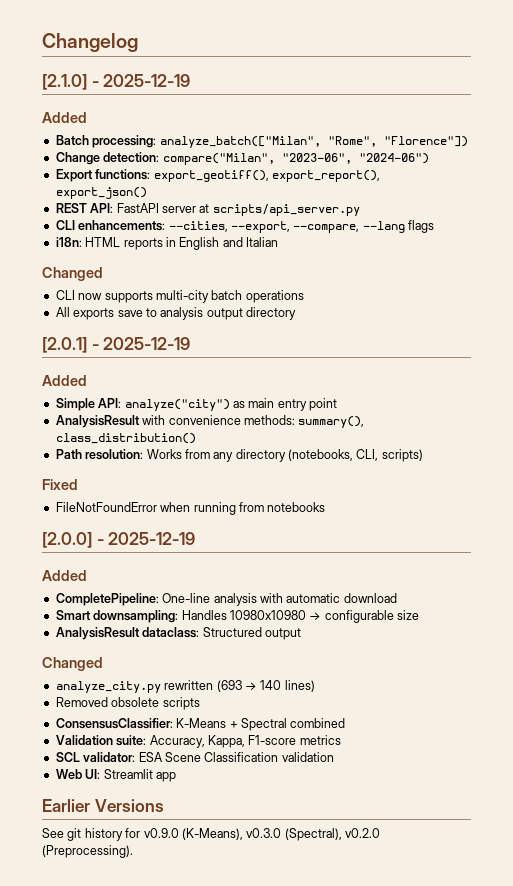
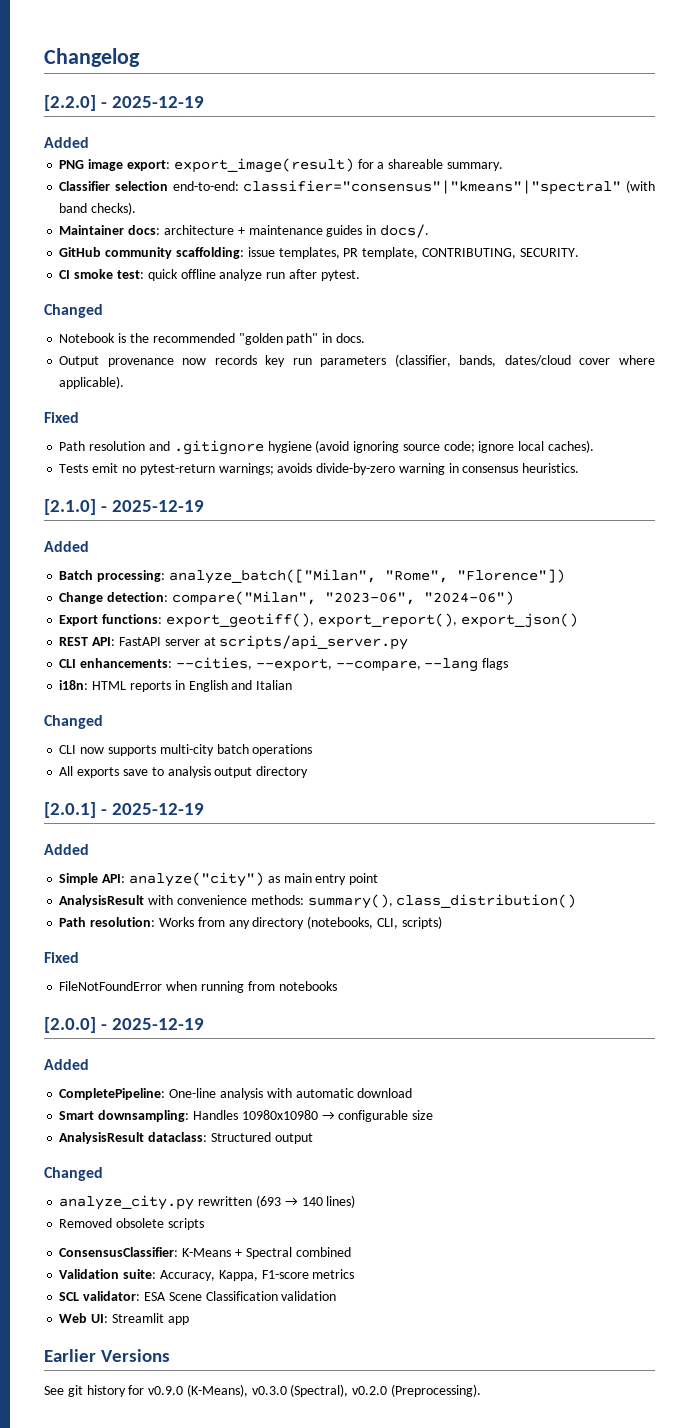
+ [2.2.0] - 2025-12-19
+ Added
+ PNG image export: export_image(result) for a shareable summary.
+ Classifier selection end-to-end: classifier="consensus"|"kmeans"|"spectral" (with band checks).
+ Maintainer docs: architecture + maintenance guides in docs/.
+ GitHub community scaffolding: issue templates, PR template, CONTRIBUTING, SECURITY.
+ CI smoke test: quick offline analyze run after pytest.
+ Changed
+ Notebook is the recommended "golden path" in docs.
+ Output provenance now records key run parameters (classifier, bands, dates/cloud cover where applicable).
+ Fixed
+ Path resolution and .gitignore hygiene (avoid ignoring source code; ignore local caches).
+ Tests emit no pytest-return warnings; avoids divide-by-zero warning in consensus heuristics.

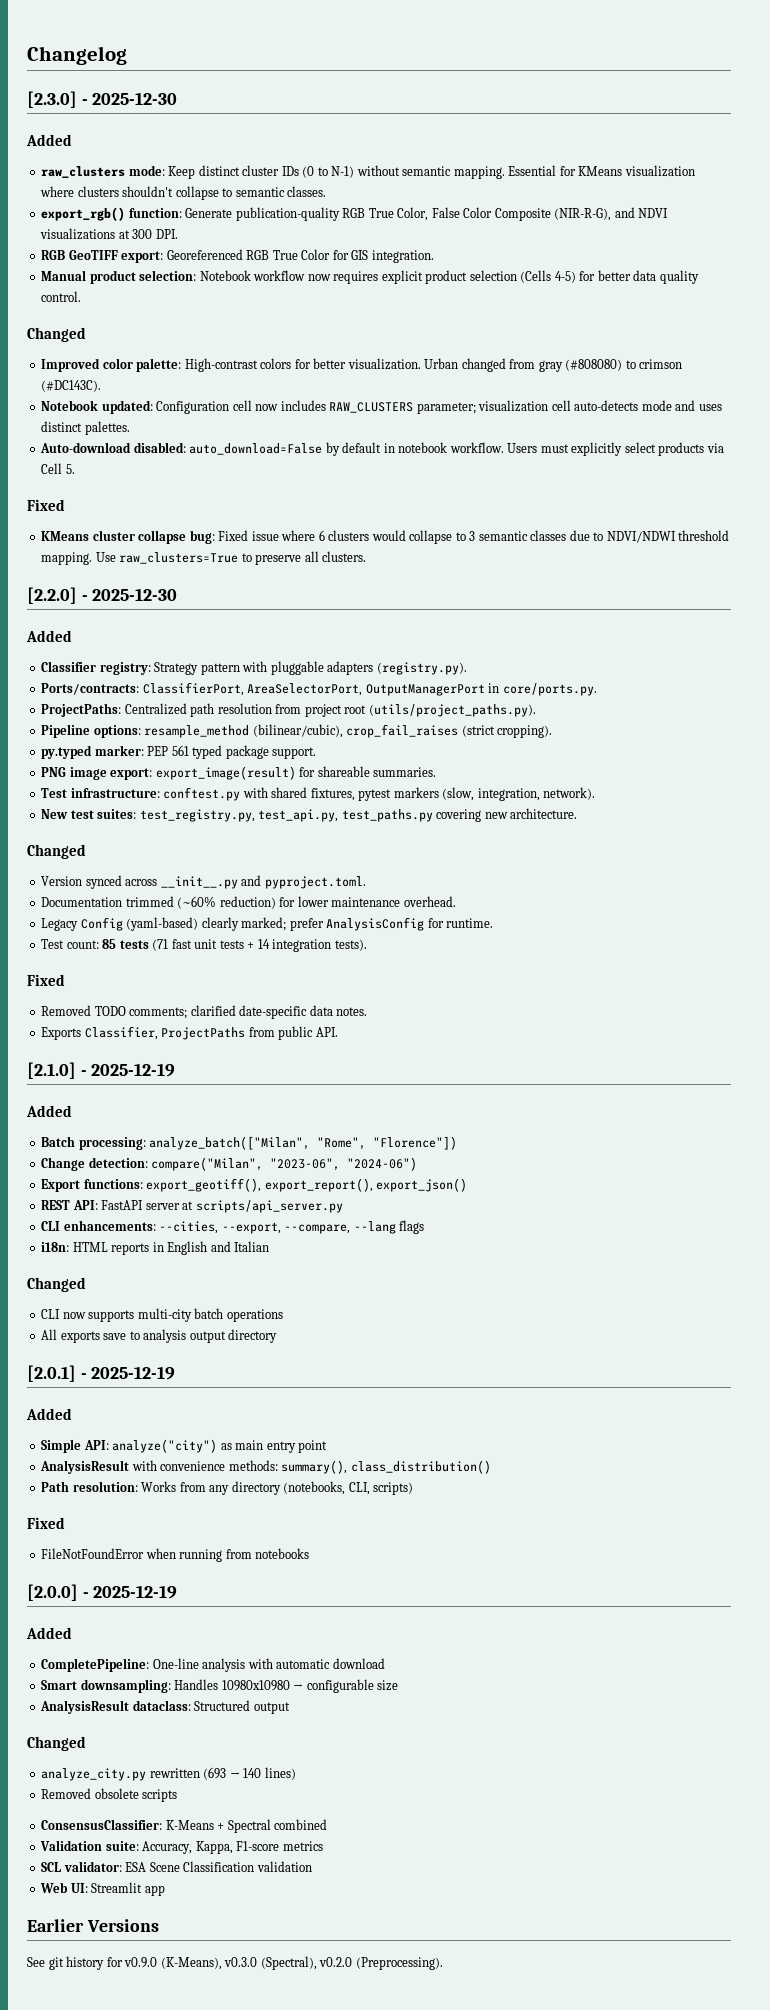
+ [2.3.0] - 2025-12-30
+ Added
+ raw_clusters mode: Keep distinct cluster IDs (0 to N-1) without semantic mapping. Essential for KMeans visualization where clusters shouldn't collapse to semantic classes.
+ export_rgb() function: Generate publication-quality RGB True Color, False Color Composite (NIR-R-G), and NDVI visualizations at 300 DPI.
+ RGB GeoTIFF export: Georeferenced RGB True Color for GIS integration.
+ Manual product selection: Notebook workflow now requires explicit product selection (Cells 4-5) for better data quality control.
+ Changed
+ Improved color palette: High-contrast colors for better visualization. Urban changed from gray (#808080) to crimson (#DC143C).
+ Notebook updated: Configuration cell now includes RAW_CLUSTERS parameter; visualization cell auto-detects mode and uses distinct palettes.
+ Auto-download disabled: auto_download=False by default in notebook workflow. Users must explicitly select products via Cell 5.
+ Fixed
+ KMeans cluster collapse bug: Fixed issue where 6 clusters would collapse to 3 semantic classes due to NDVI/NDWI threshold mapping. Use raw_clusters=True to preserve all clusters.
- [2.2.0] - 2025-12-19
+ [2.2.0] - 2025-12-30
  Added
+ Classifier registry: Strategy pattern with pluggable adapters (registry.py).
+ Ports/contracts: ClassifierPort, AreaSelectorPort, OutputManagerPort in core/ports.py.
+ ProjectPaths: Centralized path resolution from project root (utils/project_paths.py).
+ Pipeline options: resample_method (bilinear/cubic), crop_fail_raises (strict cropping).
+ py.typed marker: PEP 561 typed package support.
- PNG image export: export_image(result) for a shareable summary.
- Classifier selection end-to-end: classifier="consensus"|"kmeans"|"spectral" (with band checks).
- Maintainer docs: architecture + maintenance guides in docs/.
- GitHub community scaffolding: issue templates, PR template, CONTRIBUTING, SECURITY.
- CI smoke test: quick offline analyze run after pytest.
+ PNG image export: export_image(result) for shareable summaries.
+ Test infrastructure: conftest.py with shared fixtures, pytest markers (slow, integration, network).
+ New test suites: test_registry.py, test_api.py, test_paths.py covering new architecture.
  Changed
- Notebook is the recommended "golden path" in docs.
- Output provenance now records key run parameters (classifier, bands, dates/cloud cover where applicable).
+ Version synced across __init__.py and pyproject.toml.
+ Documentation trimmed (~60% reduction) for lower maintenance overhead.
+ Legacy Config (yaml-based) clearly marked; prefer AnalysisConfig for runtime.
+ Test count: 85 tests (71 fast unit tests + 14 integration tests).
  Fixed
- Path resolution and .gitignore hygiene (avoid ignoring source code; ignore local caches).
- Tests emit no pytest-return warnings; avoids divide-by-zero warning in consensus heuristics.
+ Removed TODO comments; clarified date-specific data notes.
+ Exports Classifier, ProjectPaths from public API.

